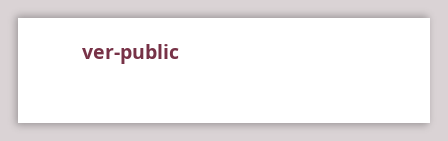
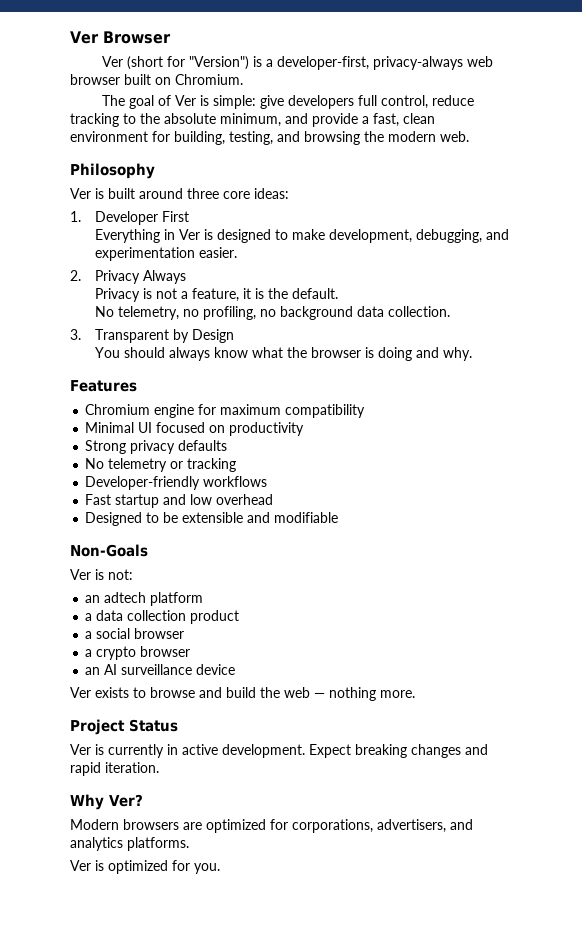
- ver-public
+ Ver Browser
+ Ver (short for "Version") is a developer-first, privacy-always web browser built on Chromium.
+ The goal of Ver is simple: give developers full control, reduce tracking to the absolute minimum, and provide a fast, clean environment for building, testing, and browsing the modern web.
+ Philosophy
+ Ver is built around three core ideas:
+ 1. Developer First
+ Everything in Ver is designed to make development, debugging, and experimentation easier.
+ 2. Privacy Always
+ Privacy is not a feature, it is the default.
+ No telemetry, no profiling, no background data collection.
+ 3. Transparent by Design
+ You should always know what the browser is doing and why.
+ Features
+ Chromium engine for maximum compatibility
+ Minimal UI focused on productivity
+ Strong privacy defaults
+ No telemetry or tracking
+ Developer-friendly workflows
+ Fast startup and low overhead
+ Designed to be extensible and modifiable
+ Non-Goals
+ Ver is not:
+ an adtech platform
+ a data collection product
+ a social browser
+ a crypto browser
+ an AI surveillance device
+ Ver exists to browse and build the web — nothing more.
+ Project Status
+ Ver is currently in active development. Expect breaking changes and rapid iteration.
+ Why Ver?
+ Modern browsers are optimized for corporations, advertisers, and analytics platforms.
+ Ver is optimized for you.

